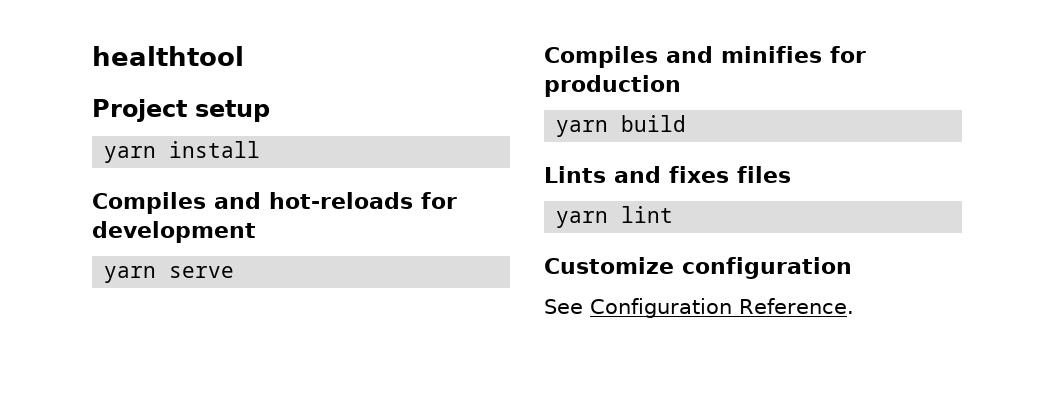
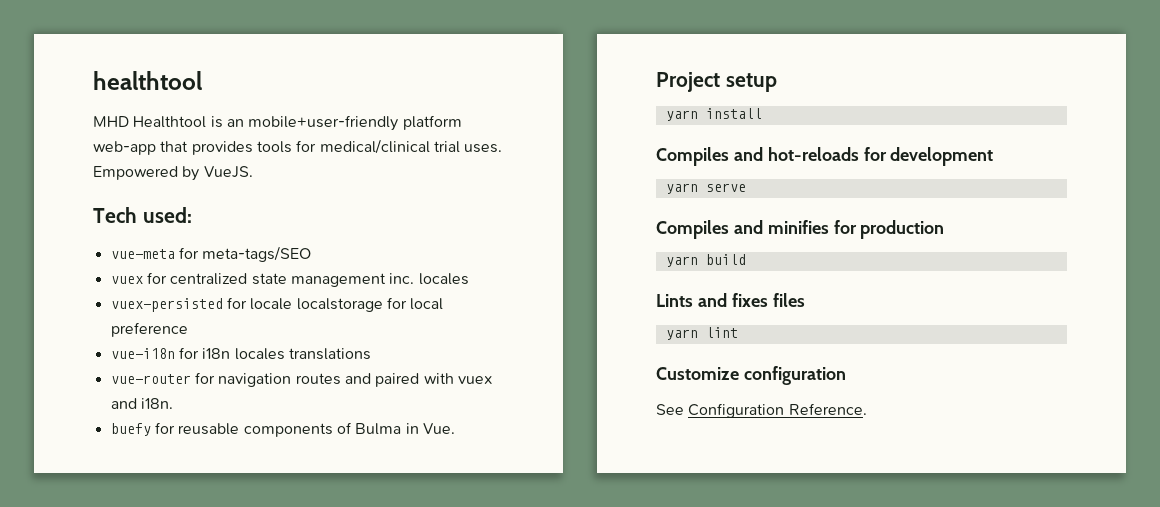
+ MHD Healthtool is an mobile+user-friendly platform web-app that provides tools for medical/clinical trial uses. Empowered by VueJS.
+ Tech used:
+ vue-meta for meta-tags/SEO
+ vuex for centralized state management inc. locales
+ vuex-persisted for locale localstorage for local preference
+ vue-i18n for i18n locales translations
+ vue-router for navigation routes and paired with vuex and i18n.
+ buefy for reusable components of Bulma in Vue.

